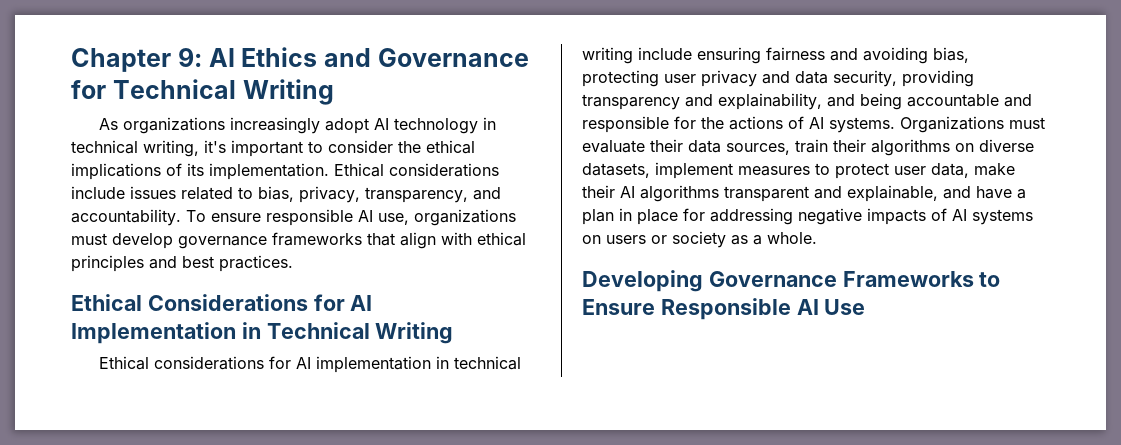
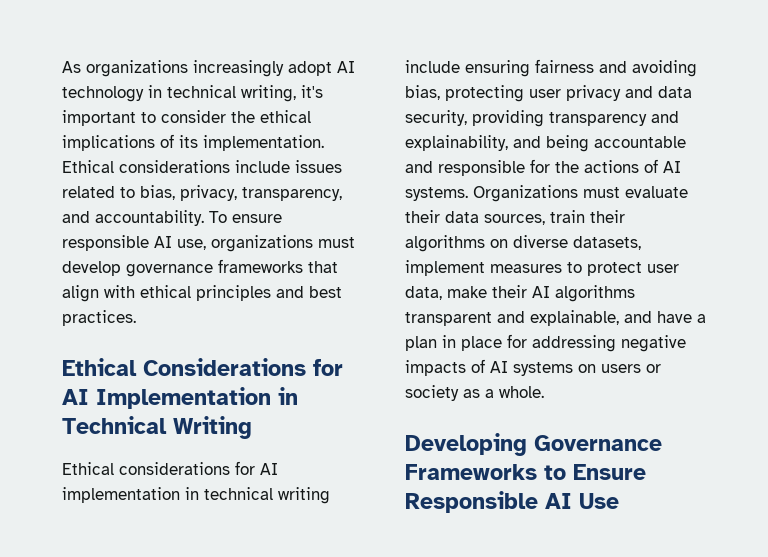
- Chapter 9: AI Ethics and Governance for Technical Writing

